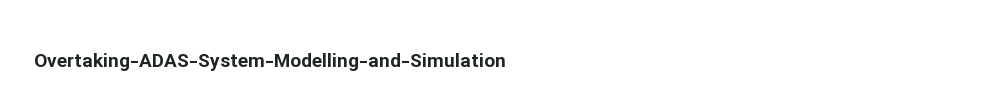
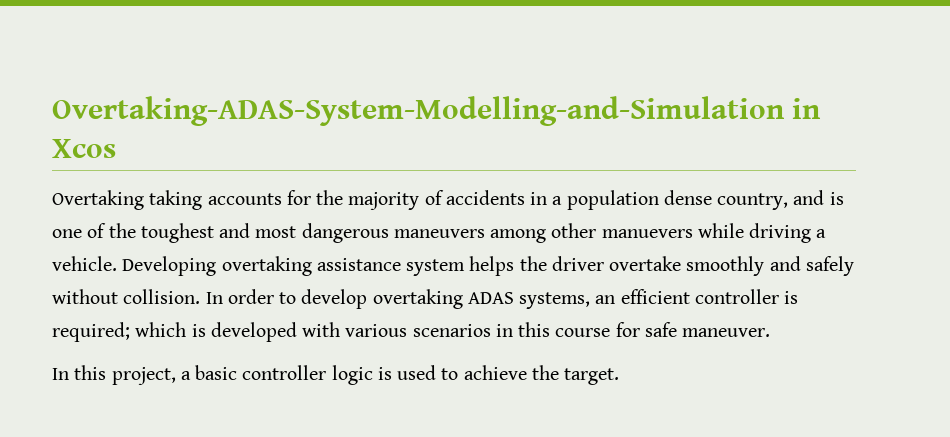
- Overtaking-ADAS-System-Modelling-and-Simulation
+ Overtaking-ADAS-System-Modelling-and-Simulation in Xcos
+ Overtaking taking accounts for the majority of accidents in a population dense country, and is one of the toughest and most dangerous maneuvers among other manuevers while driving a vehicle. Developing overtaking assistance system helps the driver overtake smoothly and safely without collision. In order to develop overtaking ADAS systems, an efficient controller is required; which is developed with various scenarios in this course for safe maneuver.
+ In this project, a basic controller logic is used to achieve the target.

